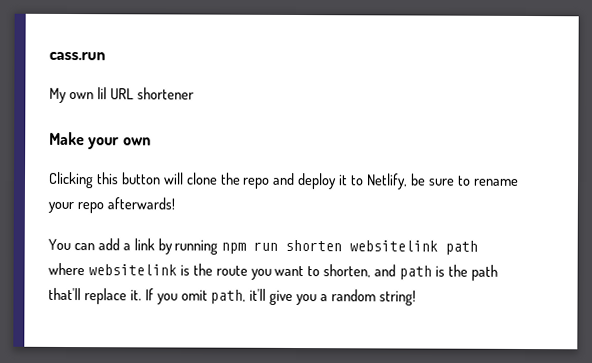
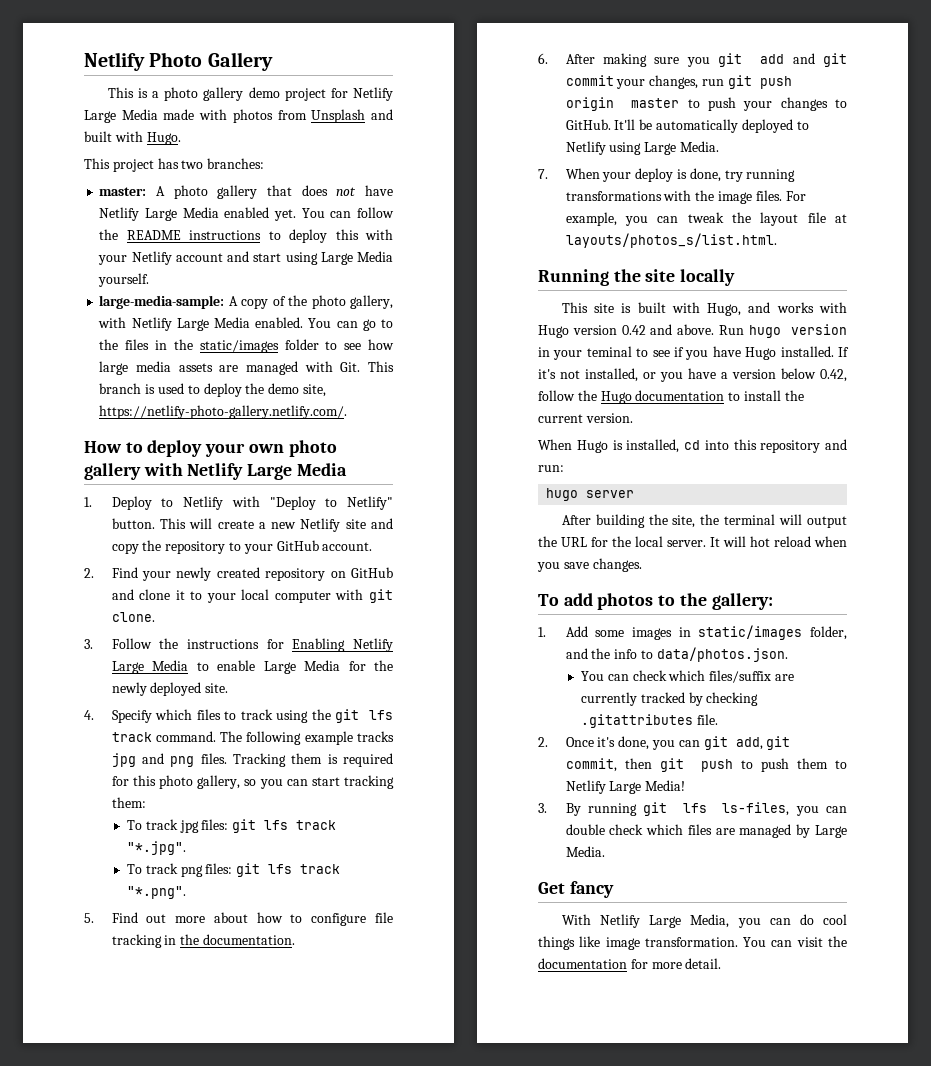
- cass.run
- My own lil URL shortener
- Make your own
- Clicking this button will clone the repo and deploy it to Netlify, be sure to rename your repo afterwards!
- You can add a link by running npm run shorten websitelink path where websitelink is the route you want to shorten, and path is the path that'll replace it. If you omit path, it'll give you a random string!
+ Netlify Photo Gallery
+ This is a photo gallery demo project for Netlify Large Media made with photos from Unsplash and built with Hugo.
+ This project has two branches:
+ master: A photo gallery that does not have Netlify Large Media enabled yet. You can follow the README instructions to deploy this with your Netlify account and start using Large Media yourself.
+ large-media-sample: A copy of the photo gallery, with Netlify Large Media enabled. You can go to the files in the static/images folder to see how large media assets are managed with Git. This branch is used to deploy the demo site, https://netlify-photo-gallery.netlify.com/.
+ How to deploy your own photo gallery with Netlify Large Media
+ 1. Deploy to Netlify with "Deploy to Netlify" button. This will create a new Netlify site and copy the repository to your GitHub account.
+ 2. Find your newly created repository on GitHub and clone it to your local computer with git clone.
+ 3. Follow the instructions for Enabling Netlify Large Media to enable Large Media for the newly deployed site.
+ 4. Specify which files to track using the git lfs track command. The following example tracks jpg and png files. Tracking them is required for this photo gallery, so you can start tracking them:
+ To track jpg files: git lfs track "*.jpg".
+ To track png files: git lfs track "*.png".
+ 5. Find out more about how to configure file tracking in the documentation.
+ 6. After making sure you git add and git commit your changes, run git push origin master to push your changes to GitHub. It'll be automatically deployed to Netlify using Large Media.
+ 7. When your deploy is done, try running transformations with the image files. For example, you can tweak the layout file at layouts/photos_s/list.html.
+ Running the site locally
+ This site is built with Hugo, and works with Hugo version 0.42 and above. Run hugo version in your teminal to see if you have Hugo installed. If it's not installed, or you have a version below 0.42, follow the Hugo documentation to install the current version.
+ When Hugo is installed, cd into this repository and run:
+ hugo server
+ After building the site, the terminal will output the URL for the local server. It will hot reload when you save changes.
+ To add photos to the gallery:
+ 1. Add some images in static/images folder, and the info to data/photos.json.
+ You can check which files/suffix are currently tracked by checking .gitattributes file.
+ 2. Once it's done, you can git add, git commit, then git push to push them to Netlify Large Media!
+ 3. By running git lfs ls-files, you can double check which files are managed by Large Media.
+ Get fancy
+ With Netlify Large Media, you can do cool things like image transformation. You can visit the documentation for more detail.

